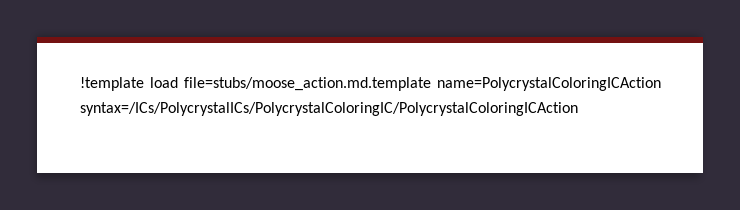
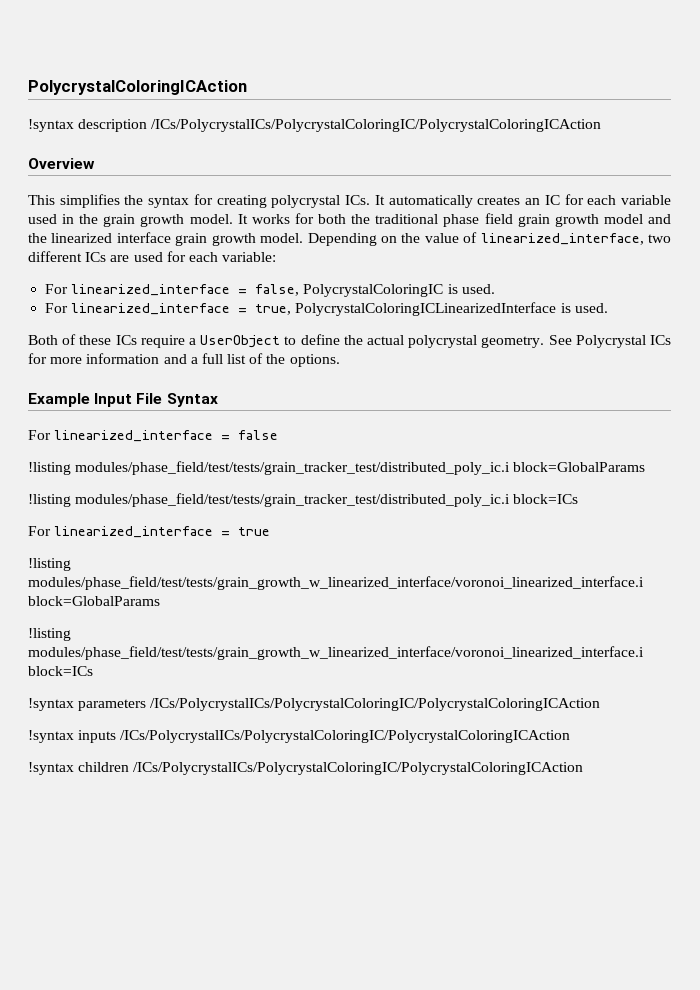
- !template load file=stubs/moose_action.md.template name=PolycrystalColoringICAction syntax=/ICs/PolycrystalICs/PolycrystalColoringIC/PolycrystalColoringICAction
+ PolycrystalColoringICAction
+ !syntax description /ICs/PolycrystalICs/PolycrystalColoringIC/PolycrystalColoringICAction
+ Overview
+ This simplifies the syntax for creating polycrystal ICs. It automatically creates an IC for each variable used in the grain growth model. It works for both the traditional phase field grain growth model and the linearized interface grain growth model. Depending on the value of linearized_interface, two different ICs are used for each variable:
+ For linearized_interface = false, PolycrystalColoringIC is used.
+ For linearized_interface = true, PolycrystalColoringICLinearizedInterface is used.
+ Both of these ICs require a UserObject to define the actual polycrystal geometry. See Polycrystal ICs for more information and a full list of the options.
+ Example Input File Syntax
+ For linearized_interface = false
+ !listing modules/phase_field/test/tests/grain_tracker_test/distributed_poly_ic.i block=GlobalParams
+ !listing modules/phase_field/test/tests/grain_tracker_test/distributed_poly_ic.i block=ICs
+ For linearized_interface = true
+ !listing modules/phase_field/test/tests/grain_growth_w_linearized_interface/voronoi_linearized_interface.i block=GlobalParams
+ !listing modules/phase_field/test/tests/grain_growth_w_linearized_interface/voronoi_linearized_interface.i block=ICs
+ !syntax parameters /ICs/PolycrystalICs/PolycrystalColoringIC/PolycrystalColoringICAction
+ !syntax inputs /ICs/PolycrystalICs/PolycrystalColoringIC/PolycrystalColoringICAction
+ !syntax children /ICs/PolycrystalICs/PolycrystalColoringIC/PolycrystalColoringICAction

